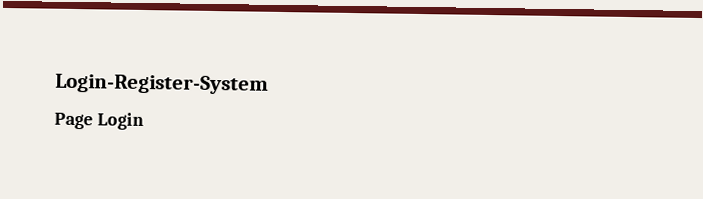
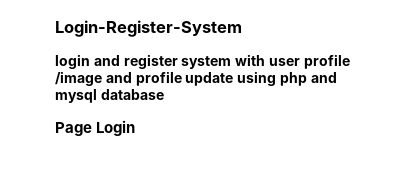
+ login and register system with user profile /image and profile update using php and mysql database

